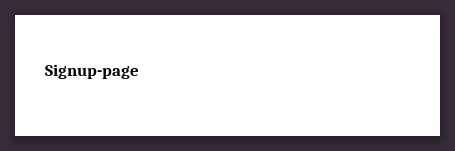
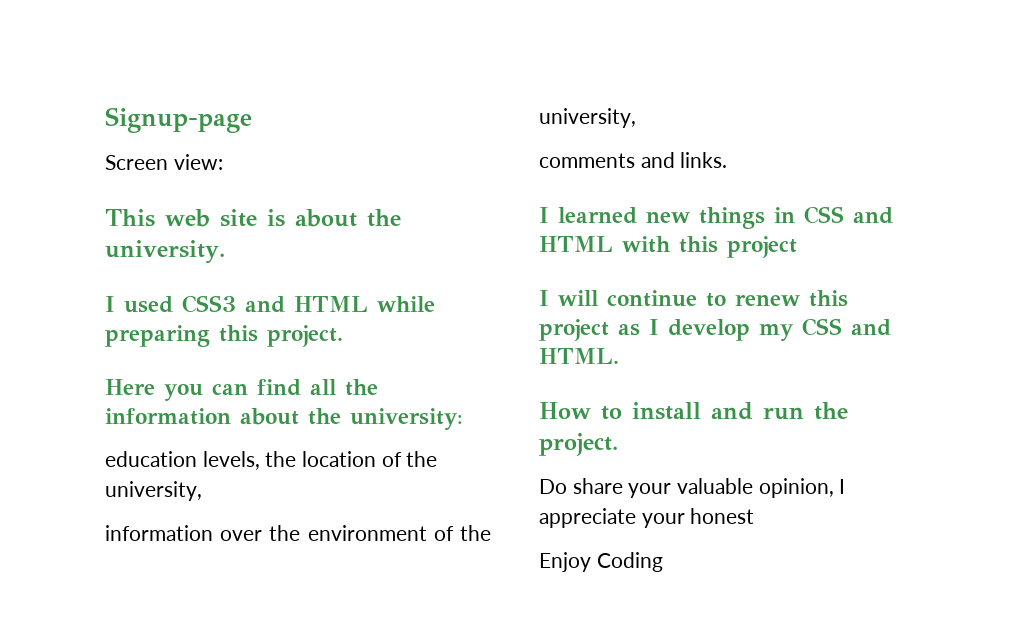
+ Screen view:
+ This web site is about the university.
+ I used CSS3 and HTML while preparing this project.
+ Here you can find all the information about the university:
+ education levels, the location of the university,
+ information over the environment of the university,
+ comments and links.
+ I learned new things in CSS and HTML with this project
+ I will continue to renew this project as I develop my CSS and HTML.
+ How to install and run the project.
+ Do share your valuable opinion, I appreciate your honest
+ Enjoy Coding

